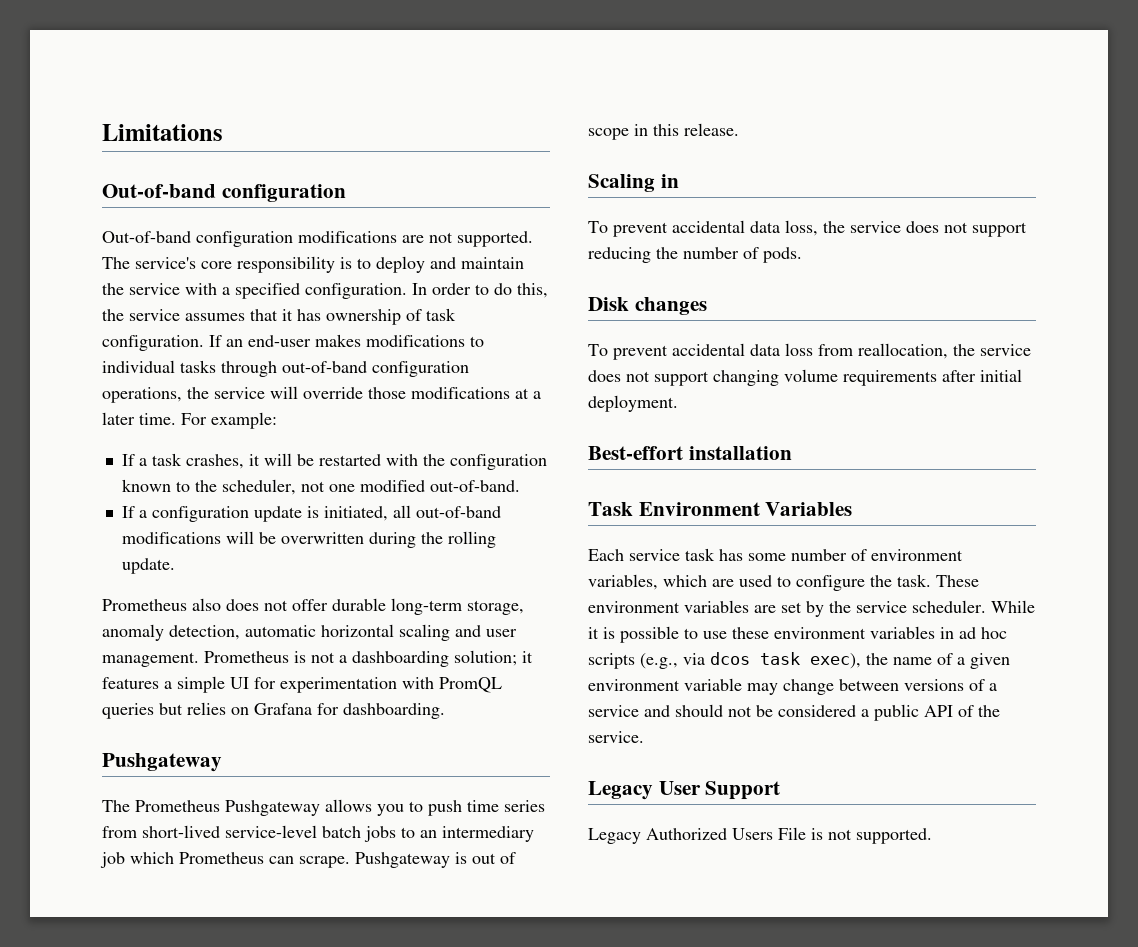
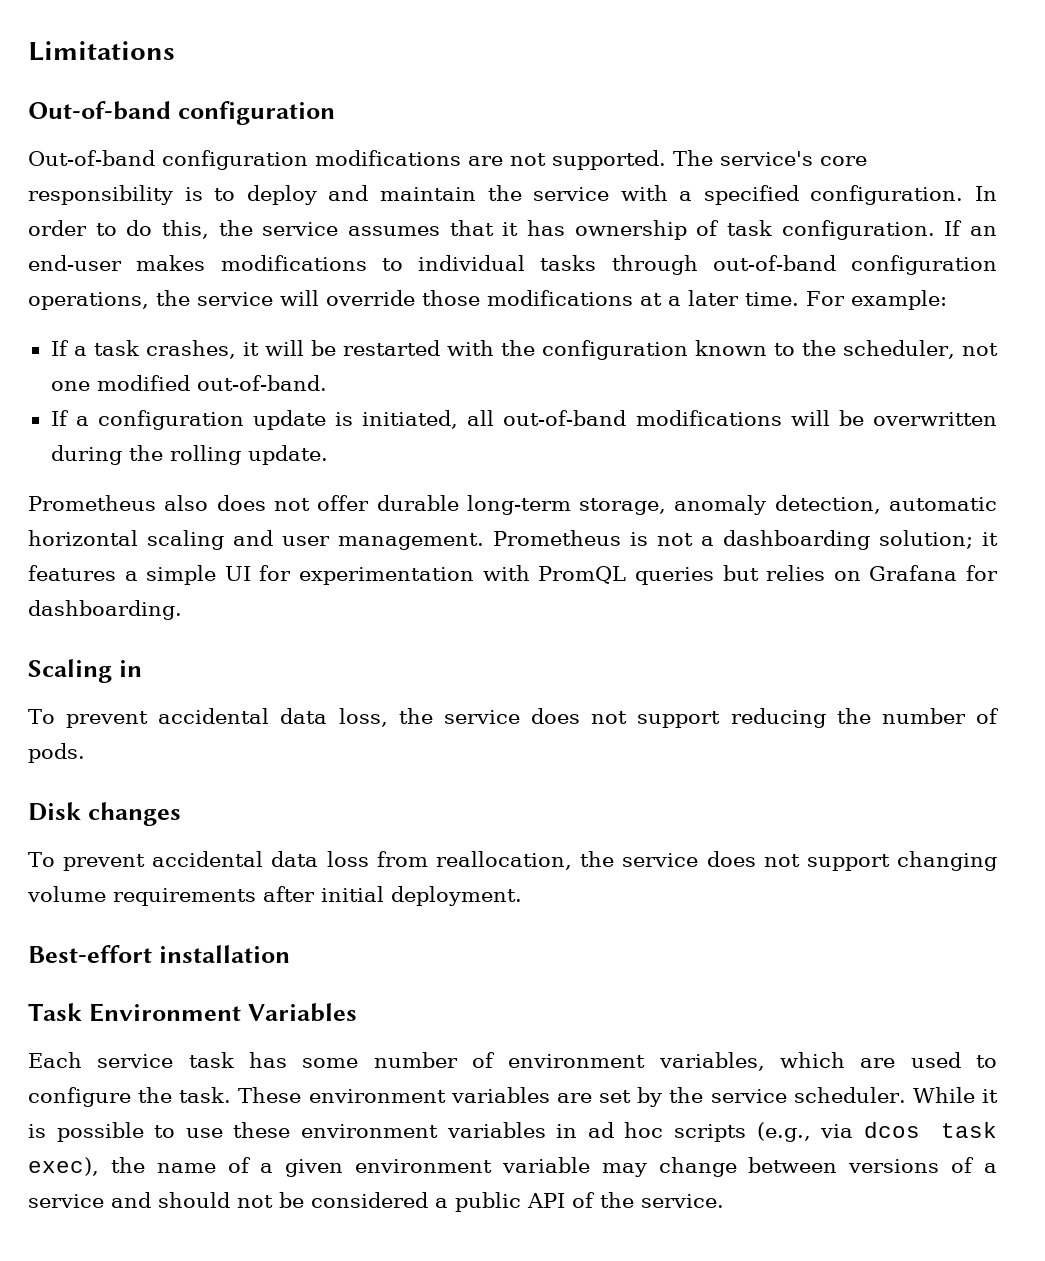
  Prometheus is not a dashboarding solution; it features a simple UI for experimentation with PromQL queries but relies on Grafana for dashboarding.
- Pushgateway
- The Prometheus Pushgateway allows you to push time series from short-lived service-level batch jobs to an intermediary job which Prometheus can scrape. Pushgateway is out of scope in this release.
- Legacy User Support
- Legacy Authorized Users File is not supported.

